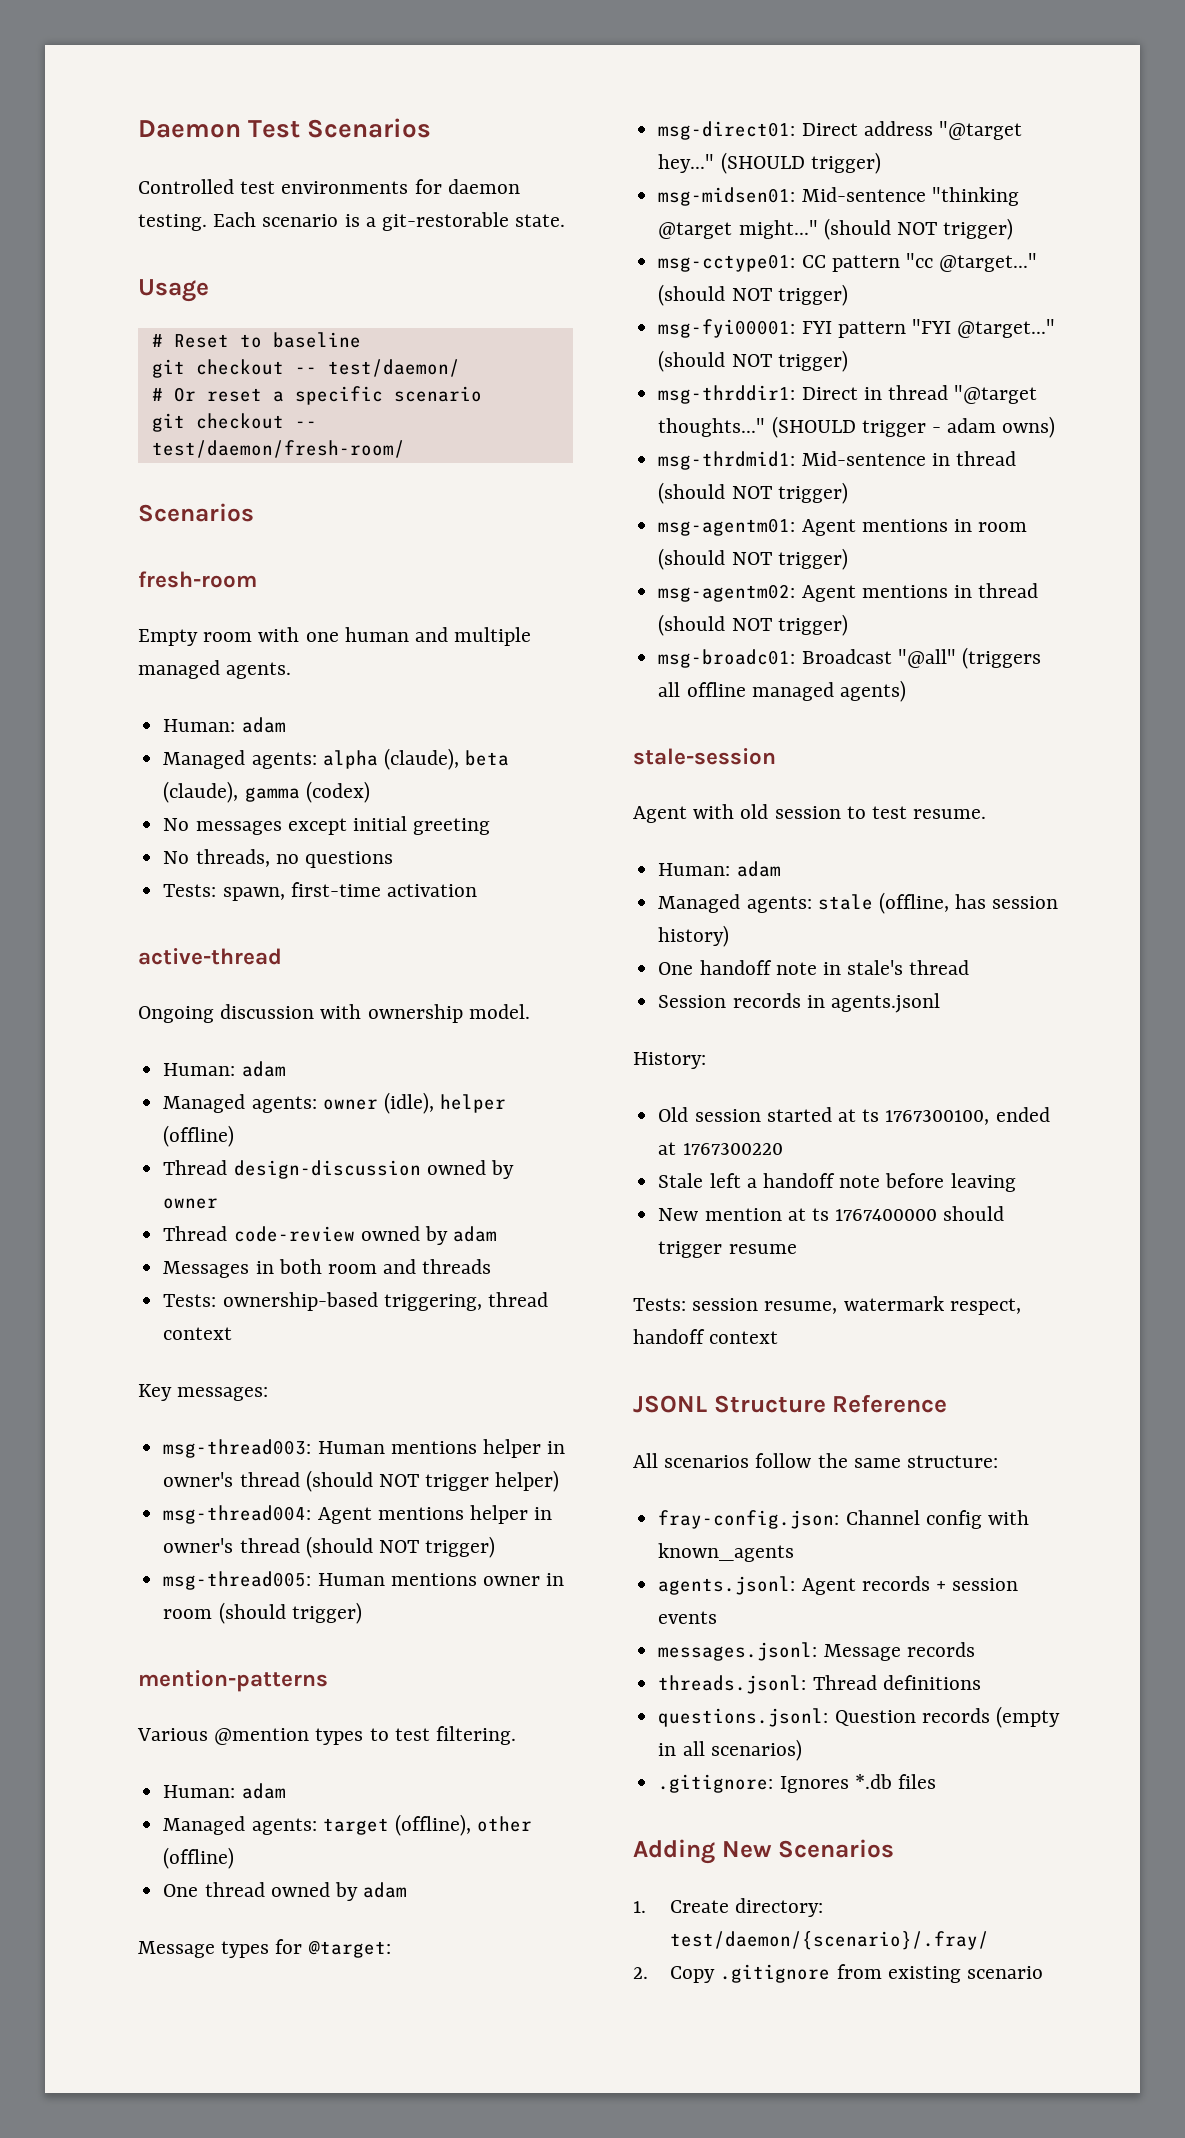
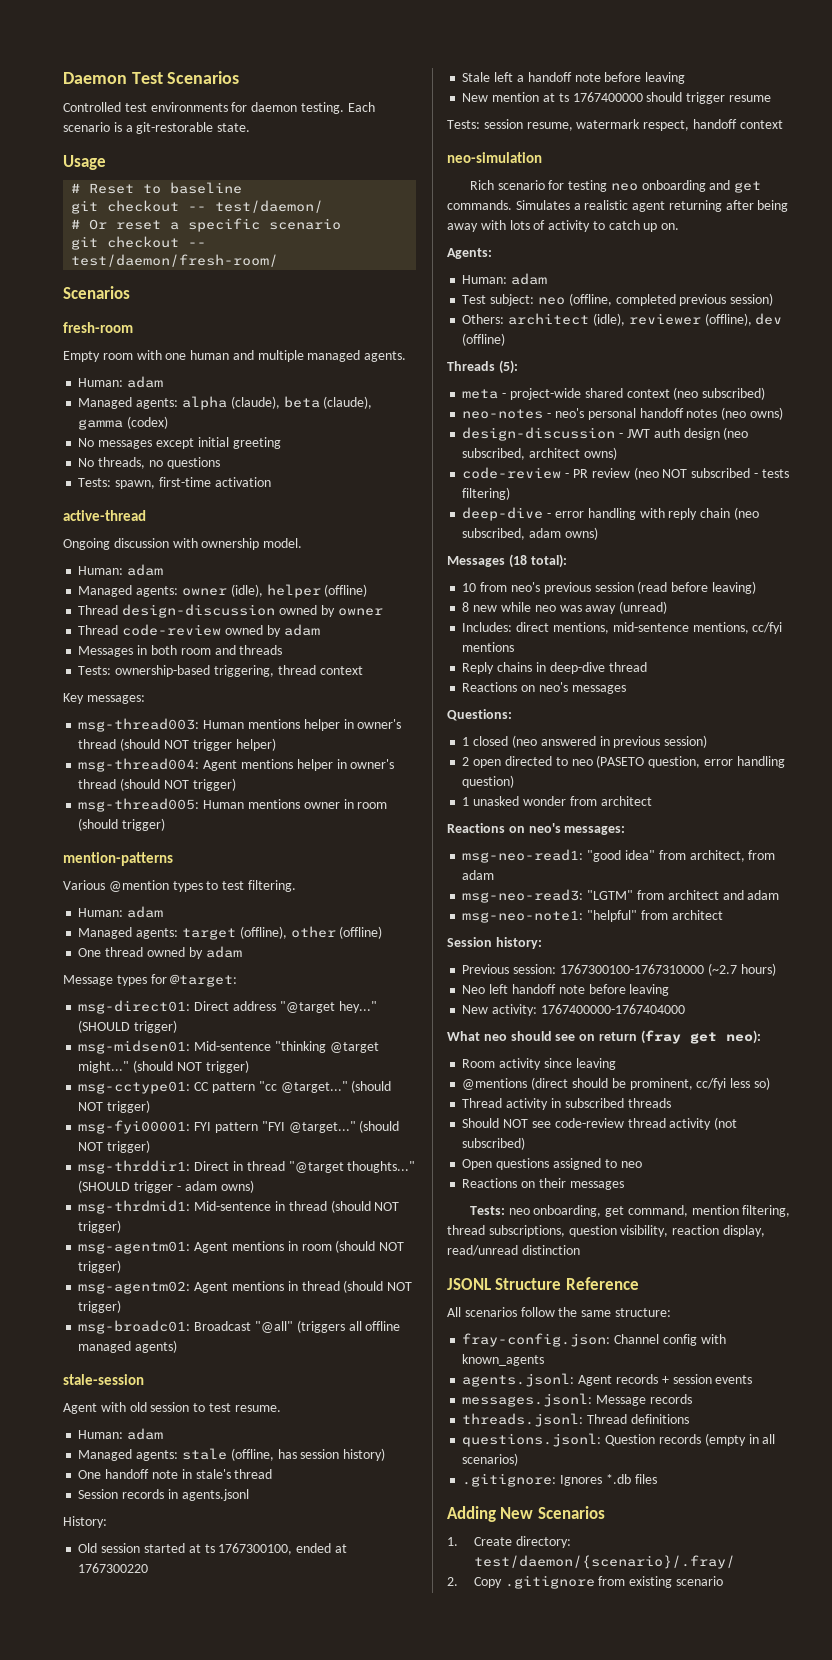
+ neo-simulation
+ Rich scenario for testing neo onboarding and get commands. Simulates a realistic agent returning after being away with lots of activity to catch up on.
+ Agents:
+ Human: adam
+ Test subject: neo (offline, completed previous session)
+ Others: architect (idle), reviewer (offline), dev (offline)
+ Threads (5):
+ meta - project-wide shared context (neo subscribed)
+ neo-notes - neo's personal handoff notes (neo owns)
+ design-discussion - JWT auth design (neo subscribed, architect owns)
+ code-review - PR review (neo NOT subscribed - tests filtering)
+ deep-dive - error handling with reply chain (neo subscribed, adam owns)
+ Messages (18 total):
+ 10 from neo's previous session (read before leaving)
+ 8 new while neo was away (unread)
+ Includes: direct mentions, mid-sentence mentions, cc/fyi mentions
+ Reply chains in deep-dive thread
+ Reactions on neo's messages
+ Questions:
+ 1 closed (neo answered in previous session)
+ 2 open directed to neo (PASETO question, error handling question)
+ 1 unasked wonder from architect
+ Reactions on neo's messages:
+ msg-neo-read1: "good idea" from architect, from adam
+ msg-neo-read3: "LGTM" from architect and adam
+ msg-neo-note1: "helpful" from architect
+ Session history:
+ Previous session: 1767300100-1767310000 (~2.7 hours)
+ Neo left handoff note before leaving
+ New activity: 1767400000-1767404000
+ What neo should see on return (fray get neo):
+ Room activity since leaving
+ @mentions (direct should be prominent, cc/fyi less so)
+ Thread activity in subscribed threads
+ Should NOT see code-review thread activity (not subscribed)
+ Open questions assigned to neo
+ Reactions on their messages
+ Tests: neo onboarding, get command, mention filtering, thread subscriptions, question visibility, reaction display, read/unread distinction

